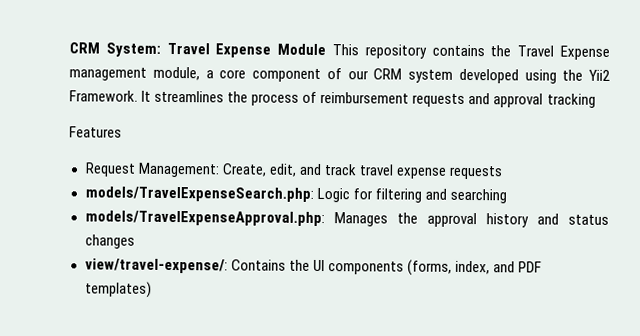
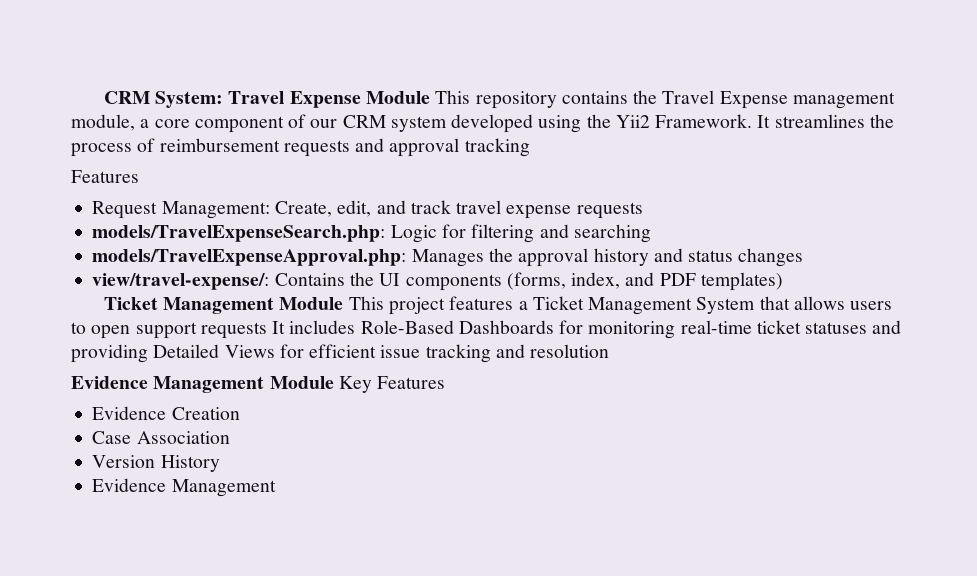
+ Ticket Management Module This project features a Ticket Management System that allows users to open support requests It includes Role-Based Dashboards for monitoring real-time ticket statuses and providing Detailed Views for efficient issue tracking and resolution
+ Evidence Management Module Key Features
+ Evidence Creation
+ Case Association
+ Version History
+ Evidence Management

